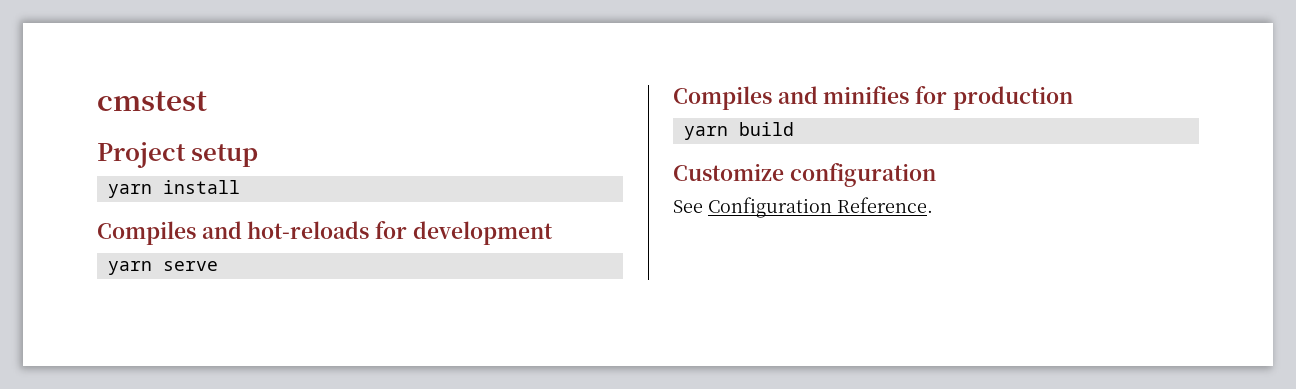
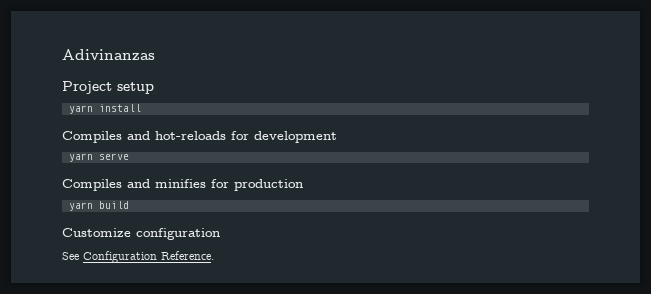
- cmstest
+ Adivinanzas

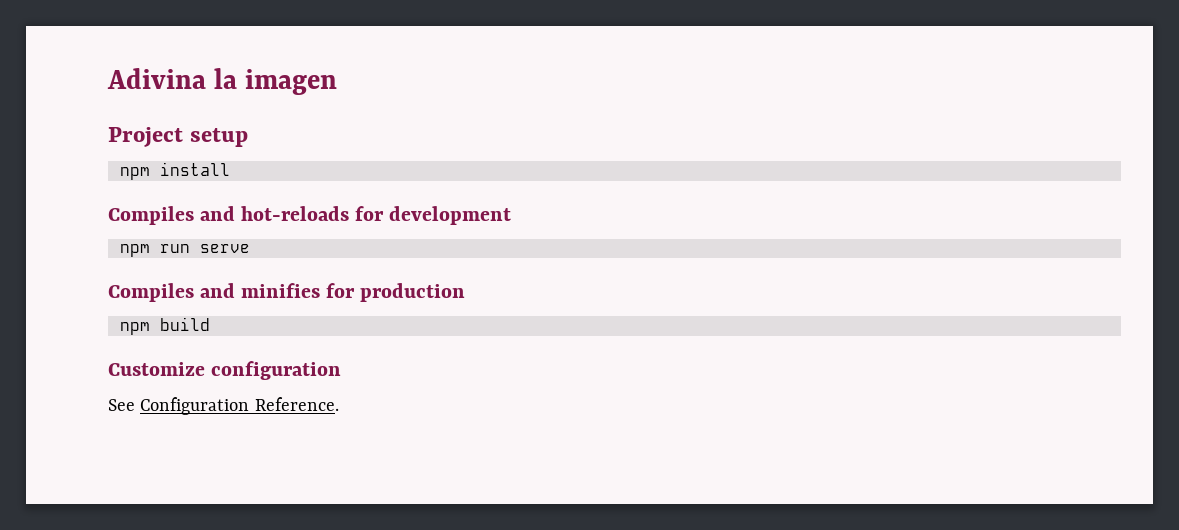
- Adivinanzas
+ Adivina la imagen
- yarn install
+ npm install
- yarn serve
+ npm run serve
- yarn build
+ npm build

